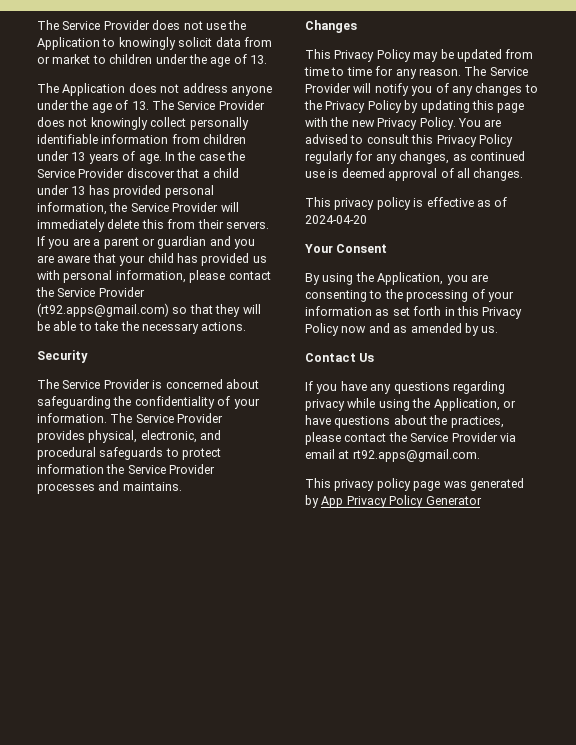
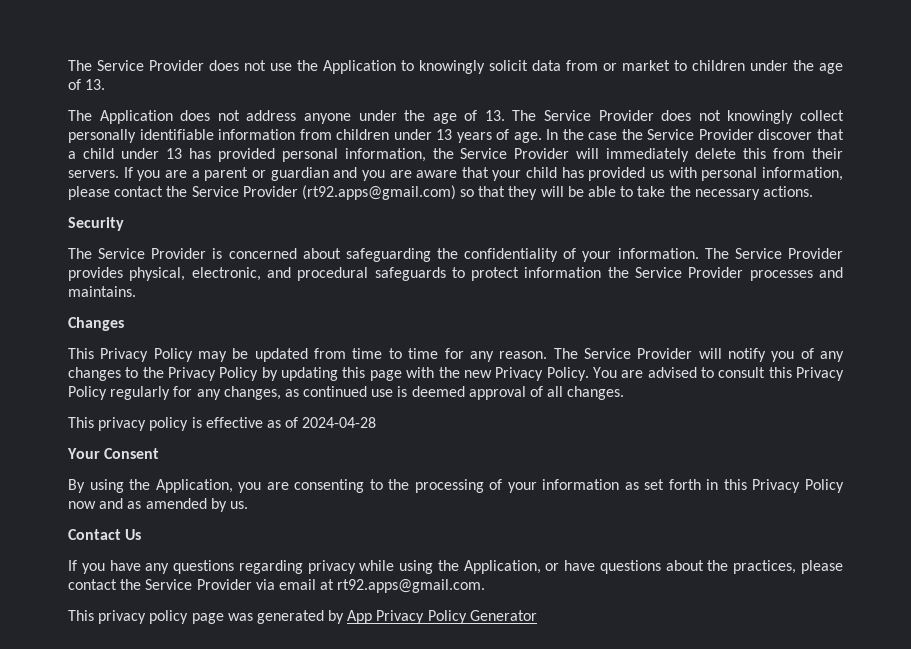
- This privacy policy is effective as of 2024-04-20
+ This privacy policy is effective as of 2024-04-28

